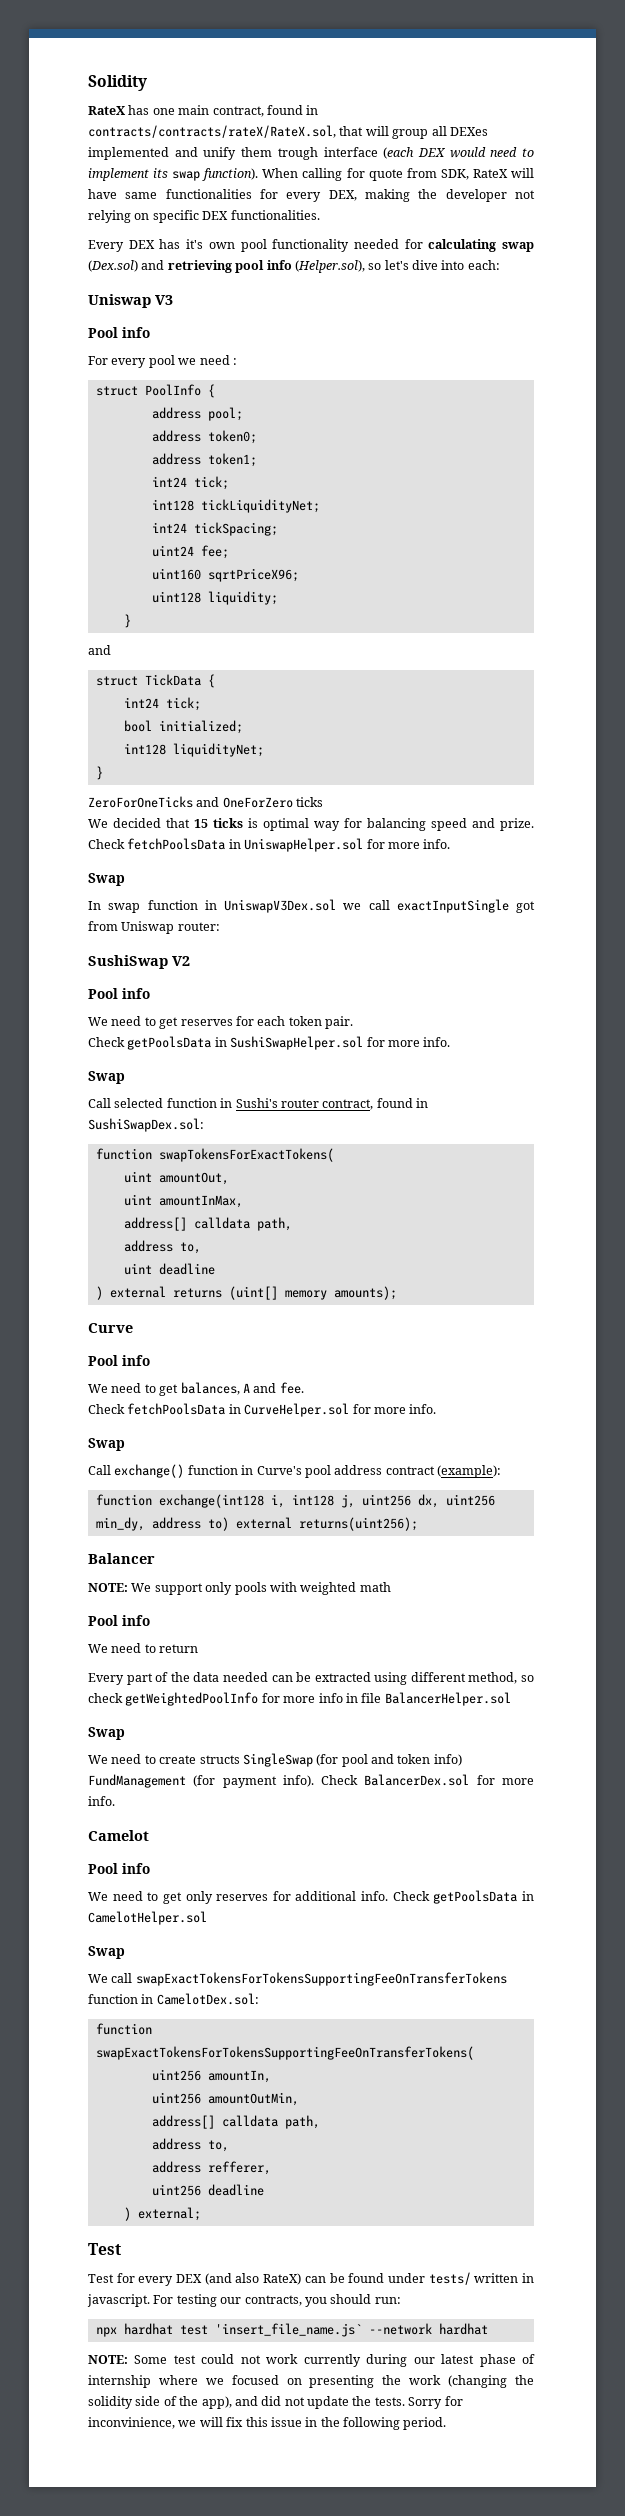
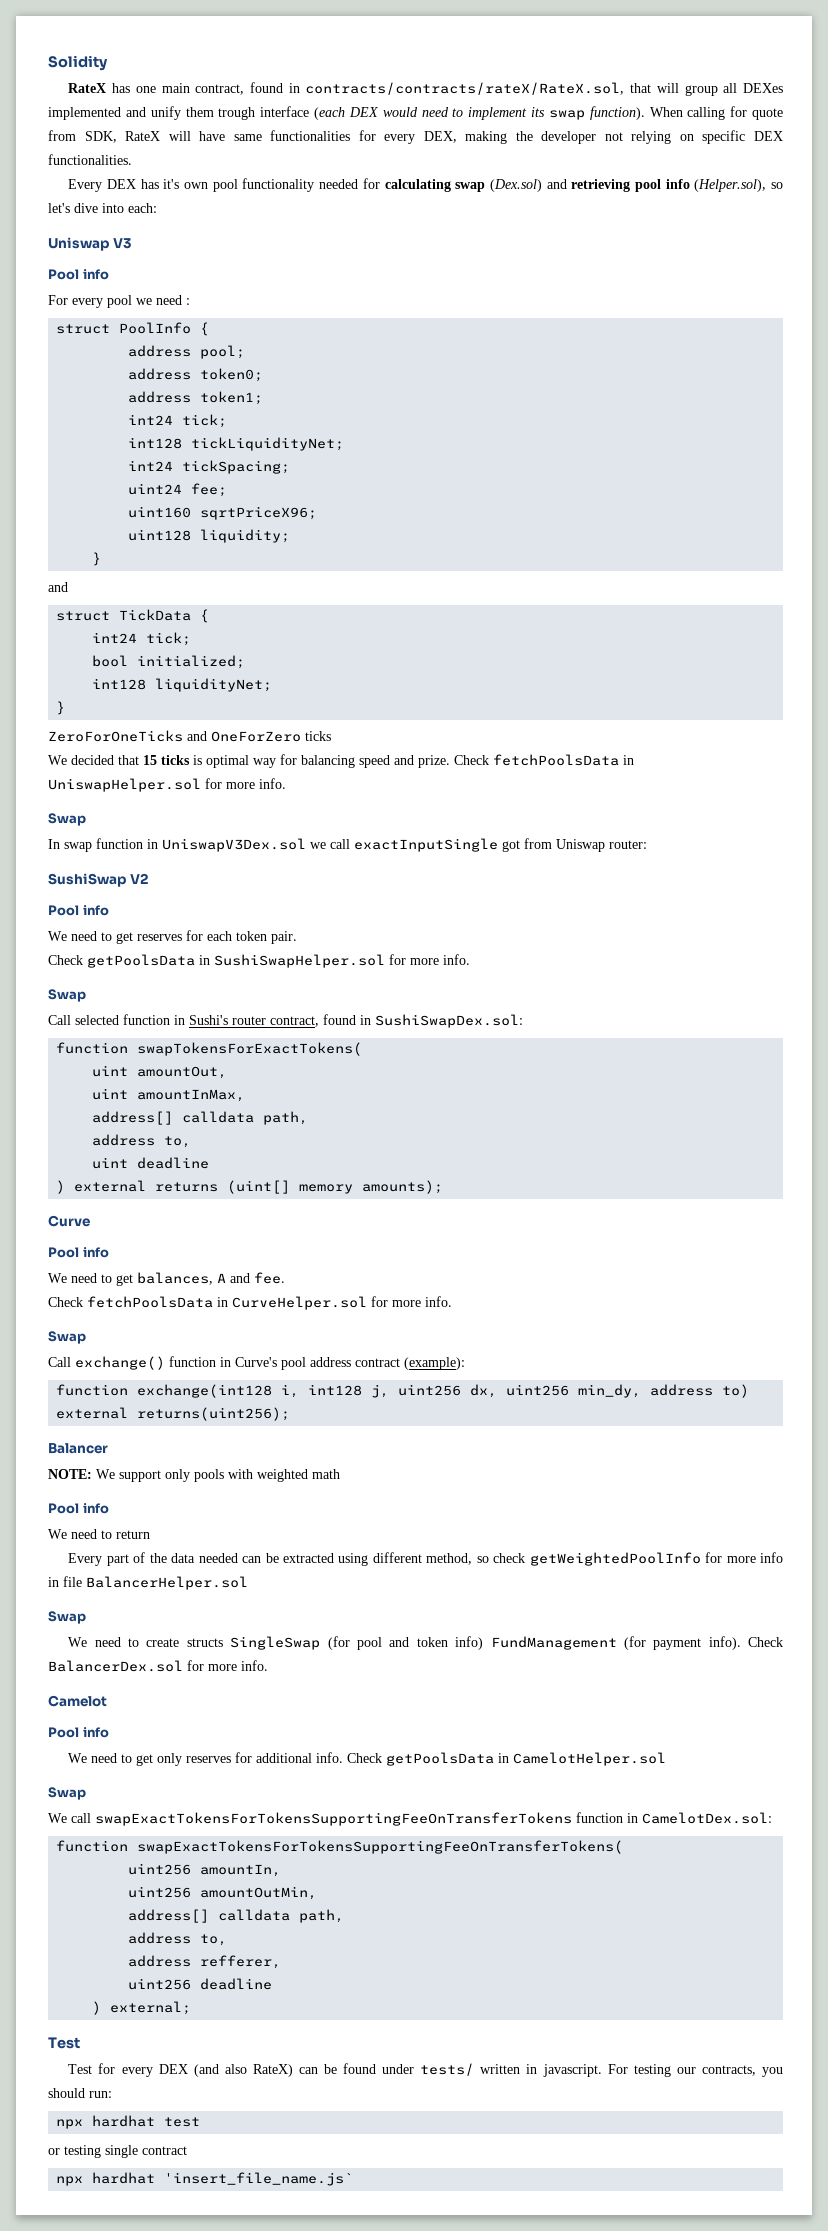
- npx hardhat test 'insert_file_name.js` --network hardhat
- NOTE: Some test could not work currently during our latest phase of internship where we focused on presenting the work (changing the solidity side of the app), and did not update the tests. Sorry for inconvinience, we will fix this issue in the following period.
+ npx hardhat test
+ or testing single contract
+ npx hardhat 'insert_file_name.js`

